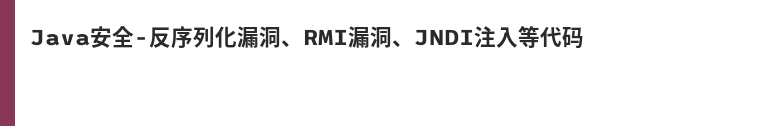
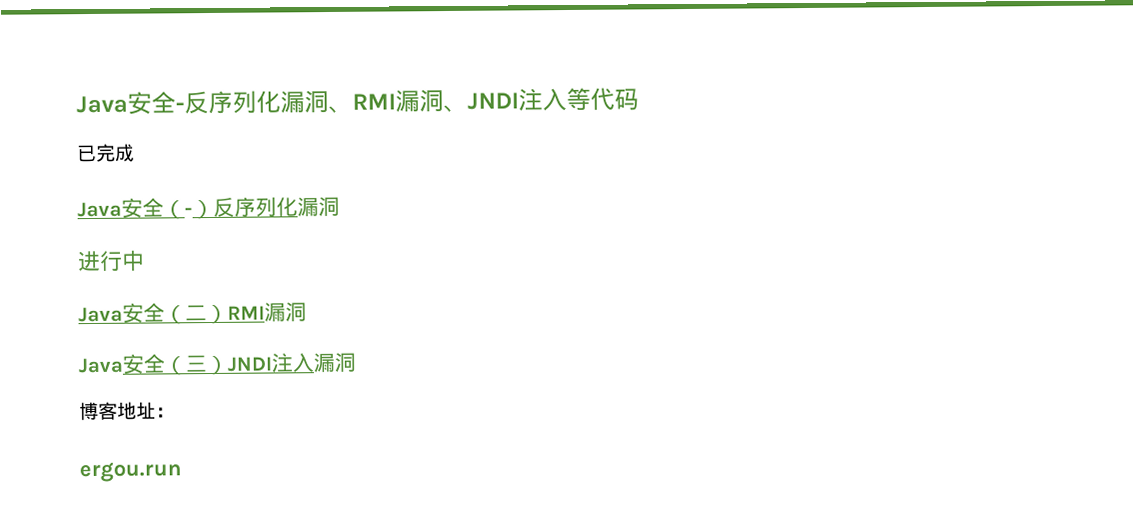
+ 已完成
+ Java安全（-）反序列化漏洞
+ 进行中
+ Java安全（二）RMI漏洞
+ Java安全（三）JNDI注入漏洞
+ 博客地址：
+ ergou.run

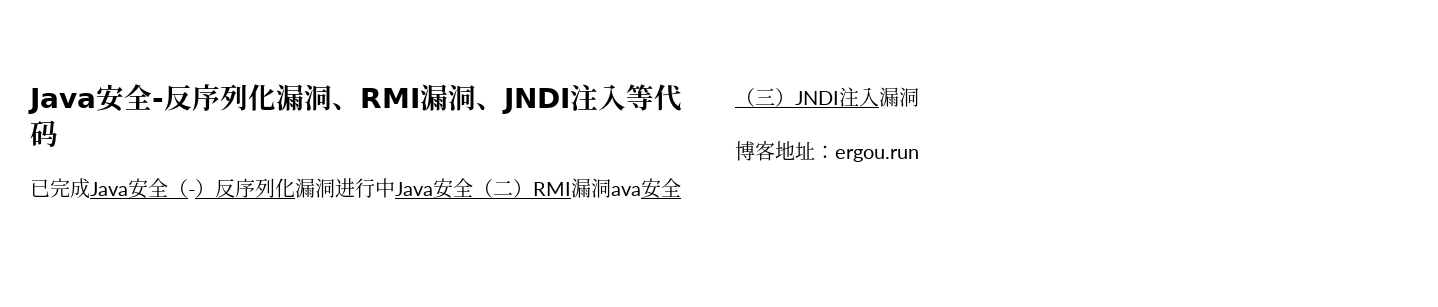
- 已完成
- Java安全（-）反序列化漏洞
- 进行中
- Java安全（二）RMI漏洞
- Java安全（三）JNDI注入漏洞
+ 已完成Java安全（-）反序列化漏洞进行中Java安全（二）RMI漏洞ava安全（三）JNDI注入漏洞
- 博客地址：
- ergou.run
+ 博客地址：ergou.run

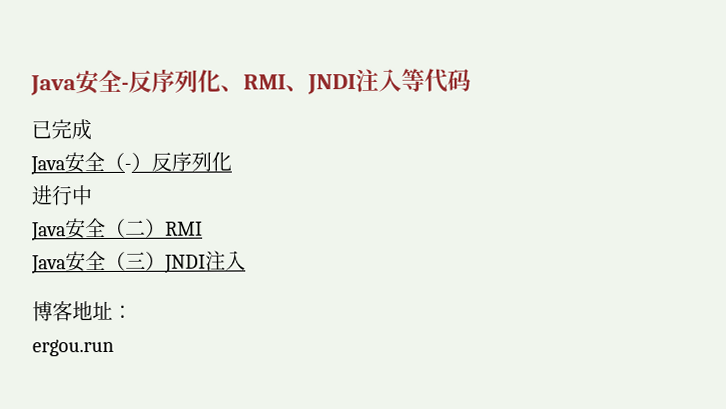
- Java安全-反序列化漏洞、RMI漏洞、JNDI注入等代码
+ Java安全-反序列化、RMI、JNDI注入等代码
- 已完成Java安全（-）反序列化漏洞进行中Java安全（二）RMI漏洞ava安全（三）JNDI注入漏洞
+ 已完成
+ Java安全（-）反序列化
+ 进行中
+ Java安全（二）RMI
+ Java安全（三）JNDI注入
- 博客地址：ergou.run
+ 博客地址：
+ ergou.run

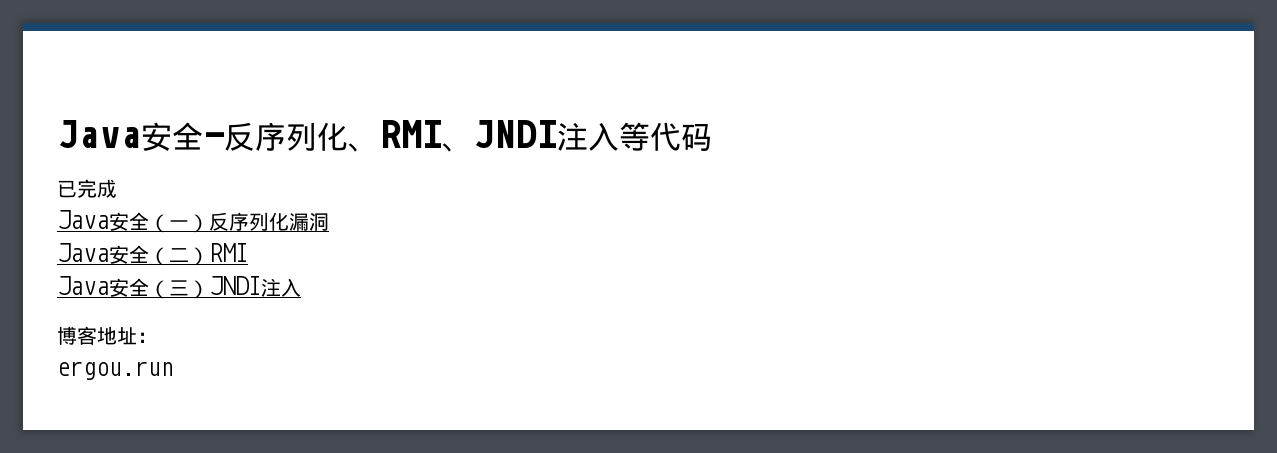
- Java安全（-）反序列化
- 进行中
+ Java安全（一）反序列化漏洞

